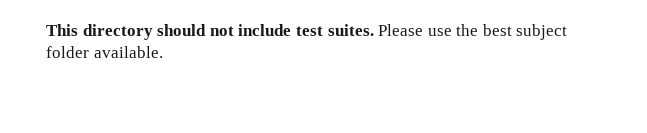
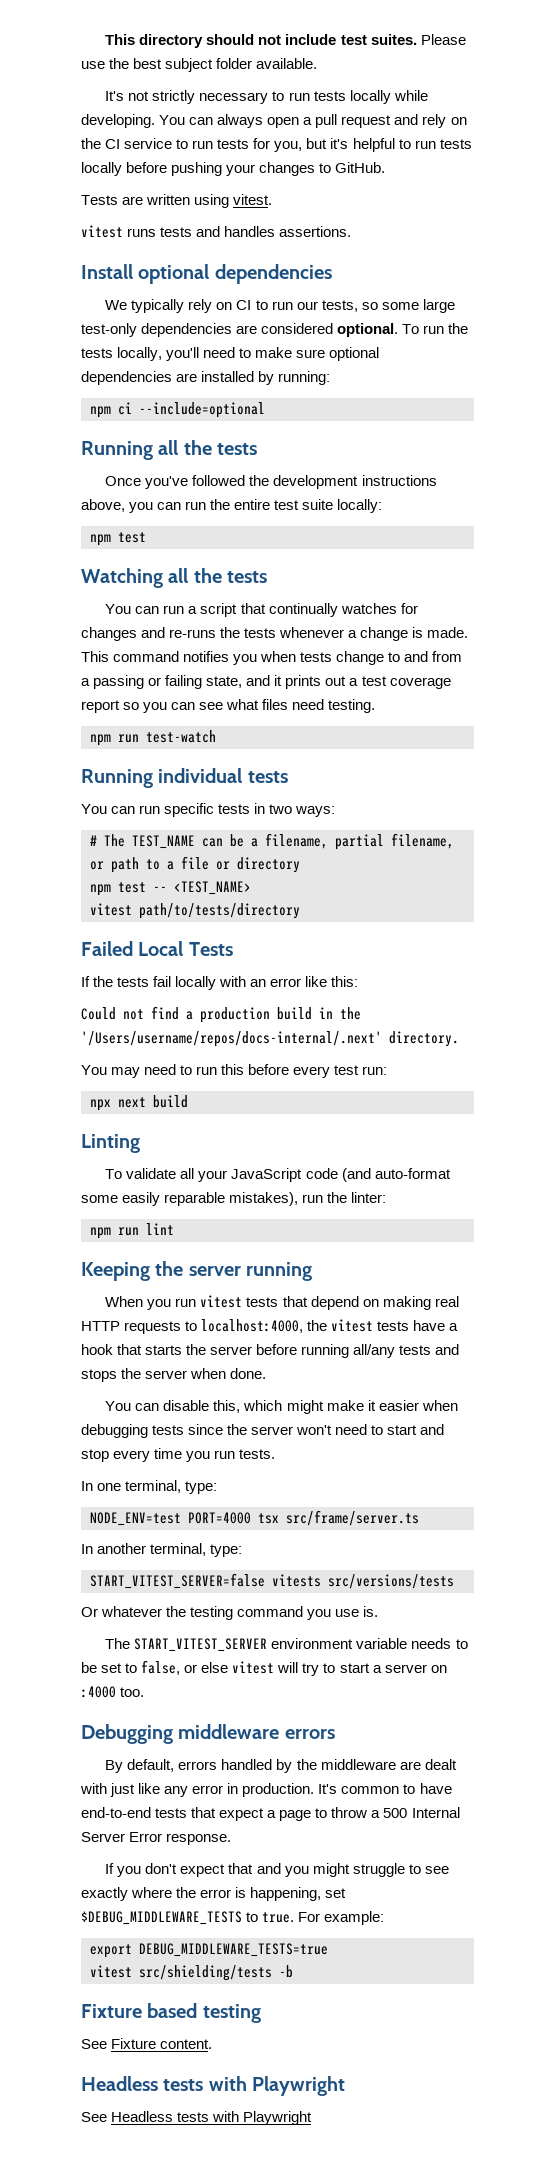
+ It's not strictly necessary to run tests locally while developing. You can always open a pull request and rely on the CI service to run tests for you, but it's helpful to run tests locally before pushing your changes to GitHub.
+ Tests are written using vitest.
+ vitest runs tests and handles assertions.
+ Install optional dependencies
+ We typically rely on CI to run our tests, so some large test-only dependencies are considered optional. To run the tests locally, you'll need to make sure optional dependencies are installed by running:
+ npm ci --include=optional
+ Running all the tests
+ Once you've followed the development instructions above, you can run the entire test suite locally:
+ npm test
+ Watching all the tests
+ You can run a script that continually watches for changes and re-runs the tests whenever a change is made. This command notifies you when tests change to and from a passing or failing state, and it prints out a test coverage report so you can see what files need testing.
+ npm run test-watch
+ Running individual tests
+ You can run specific tests in two ways:
+ # The TEST_NAME can be a filename, partial filename, or path to a file or directory
+ npm test -- <TEST_NAME>
+ vitest path/to/tests/directory
+ Failed Local Tests
+ If the tests fail locally with an error like this:
+ Could not find a production build in the '/Users/username/repos/docs-internal/.next' directory.
+ You may need to run this before every test run:
+ npx next build
+ Linting
+ To validate all your JavaScript code (and auto-format some easily reparable mistakes), run the linter:
+ npm run lint
+ Keeping the server running
+ When you run vitest tests that depend on making real HTTP requests to localhost:4000, the vitest tests have a hook that starts the server before running all/any tests and stops the server when done.
+ You can disable this, which might make it easier when debugging tests since the server won't need to start and stop every time you run tests.
+ In one terminal, type:
+ NODE_ENV=test PORT=4000 tsx src/frame/server.ts
+ In another terminal, type:
+ START_VITEST_SERVER=false vitests src/versions/tests
+ Or whatever the testing command you use is.
+ The START_VITEST_SERVER environment variable needs to be set to false, or else vitest will try to start a server on :4000 too.
+ Debugging middleware errors
+ By default, errors handled by the middleware are dealt with just like any error in production. It's common to have end-to-end tests that expect a page to throw a 500 Internal Server Error response.
+ If you don't expect that and you might struggle to see exactly where the error is happening, set $DEBUG_MIDDLEWARE_TESTS to true. For example:
+ export DEBUG_MIDDLEWARE_TESTS=true
+ vitest src/shielding/tests -b
+ Fixture based testing
+ See Fixture content.
+ Headless tests with Playwright
+ See Headless tests with Playwright

